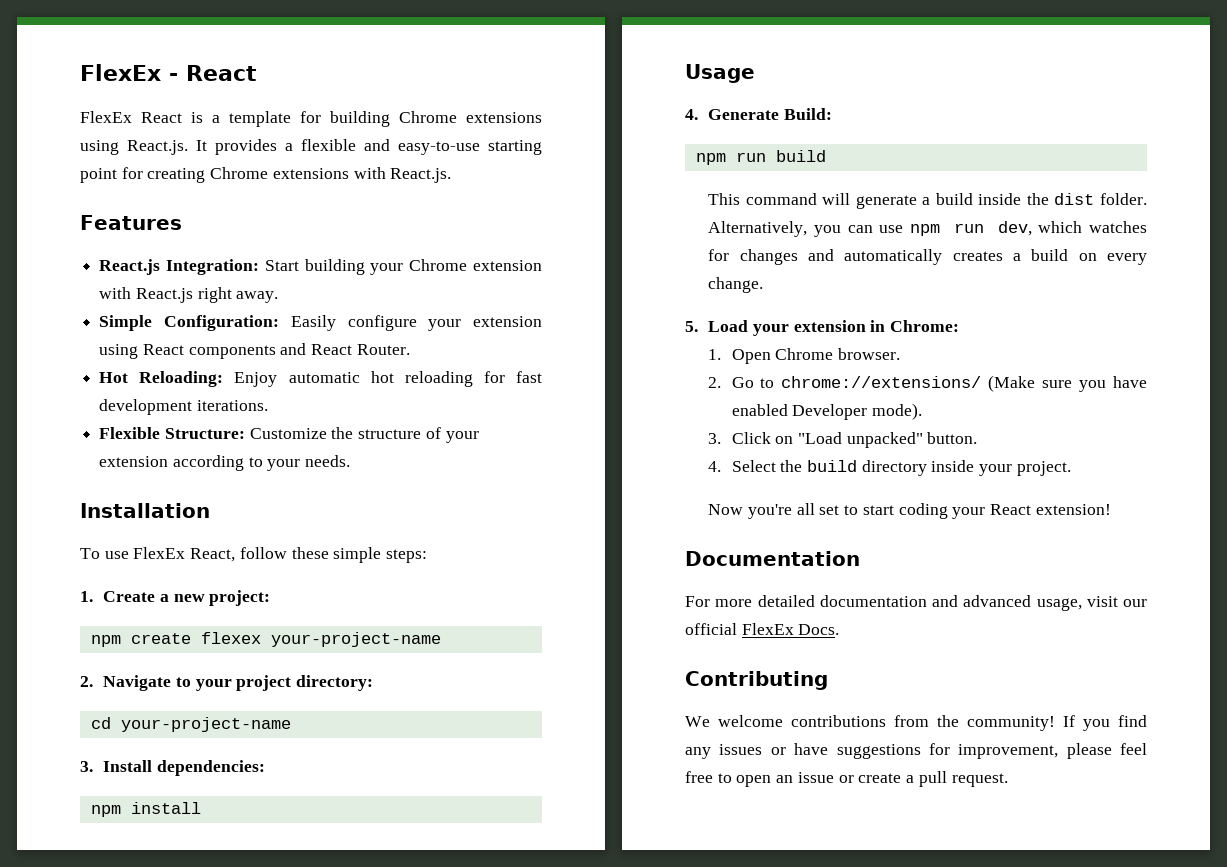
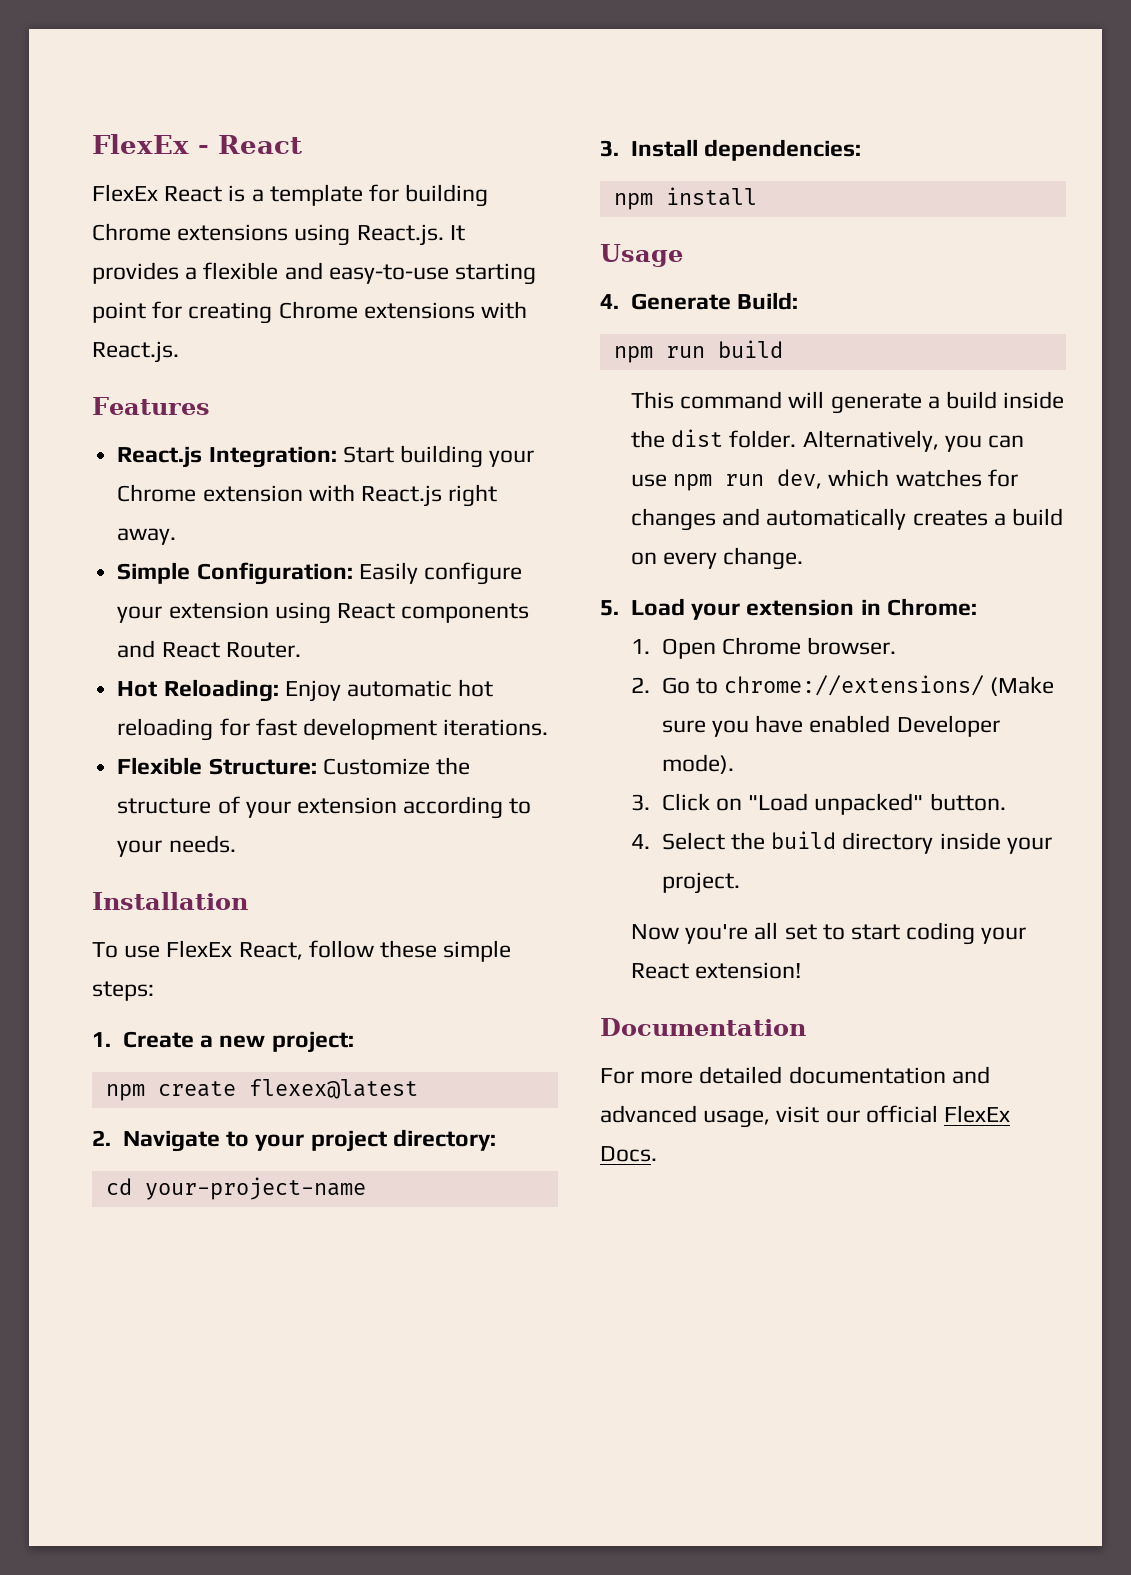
- npm create flexex your-project-name
+ npm create flexex@latest
- Contributing
- We welcome contributions from the community! If you find any issues or have suggestions for improvement, please feel free to open an issue or create a pull request.

